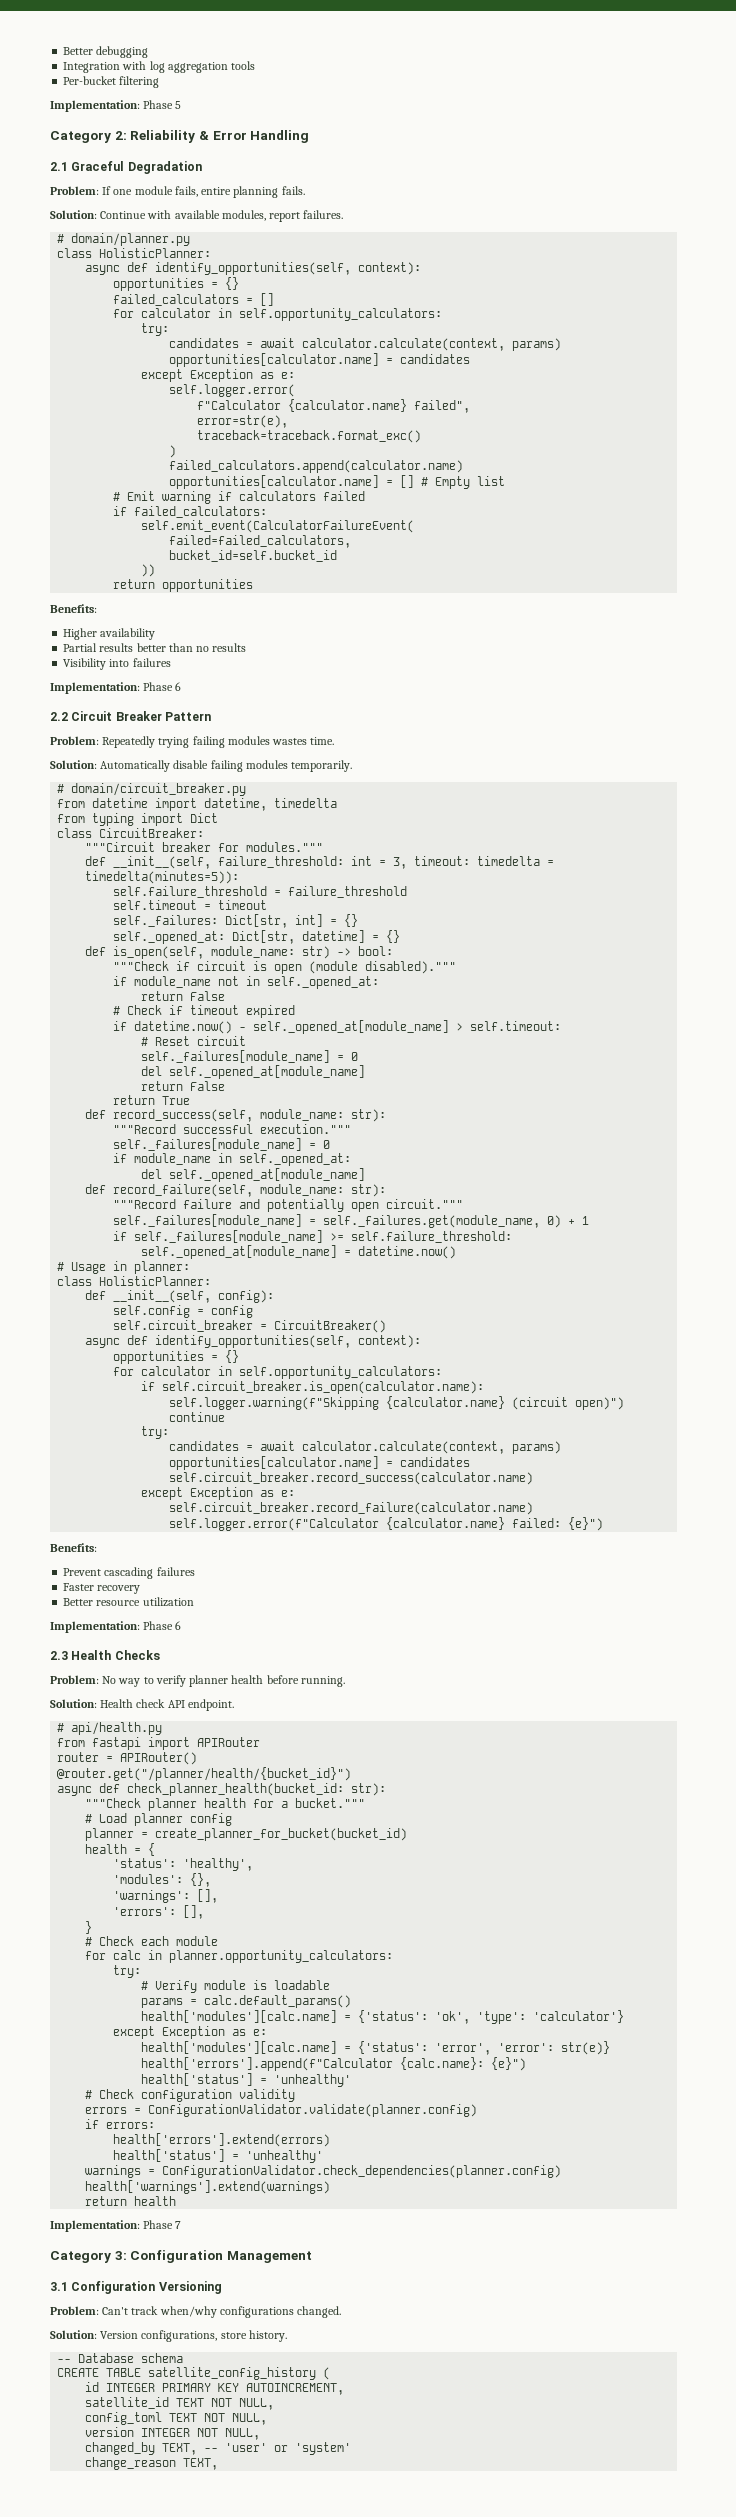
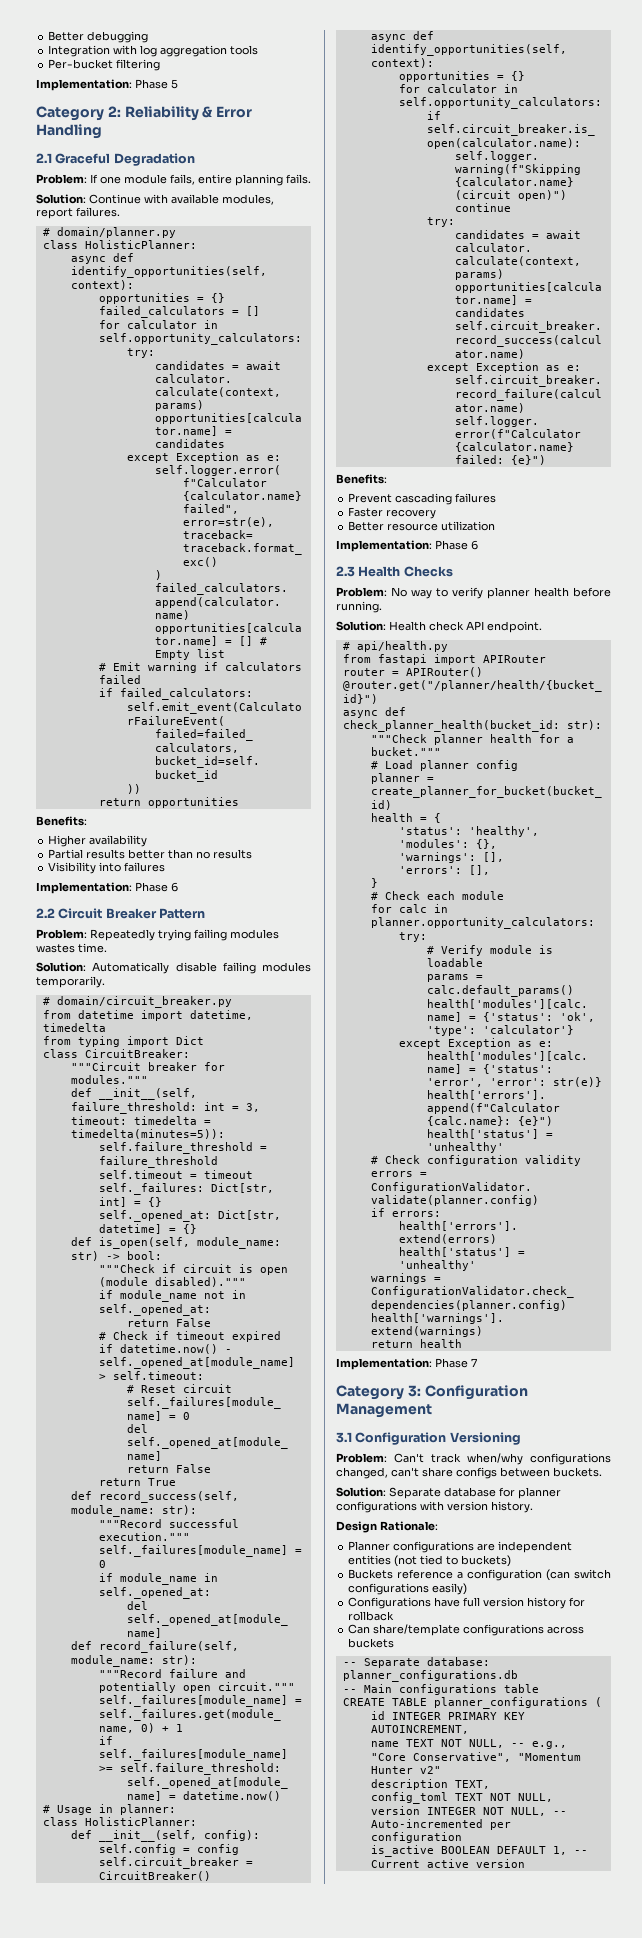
- Problem: Can't track when/why configurations changed.
- Solution: Version configurations, store history.
- -- Database schema
+ Problem: Can't track when/why configurations changed, can't share configs between buckets.
+ Solution: Separate database for planner configurations with version history.
+ Design Rationale:
+ Planner configurations are independent entities (not tied to buckets)
+ Buckets reference a configuration (can switch configurations easily)
+ Configurations have full version history for rollback
+ Can share/template configurations across buckets
+ -- Separate database: planner_configurations.db
+ -- Main configurations table
- CREATE TABLE satellite_config_history (
+ CREATE TABLE planner_configurations (
- satellite_id TEXT NOT NULL,
+ name TEXT NOT NULL, -- e.g., "Core Conservative", "Momentum Hunter v2"
+ description TEXT,
- version INTEGER NOT NULL,
- changed_by TEXT, -- 'user' or 'system'
- change_reason TEXT,
+ version INTEGER NOT NULL, -- Auto-incremented per configuration
+ is_active BOOLEAN DEFAULT 1, -- Current active version

